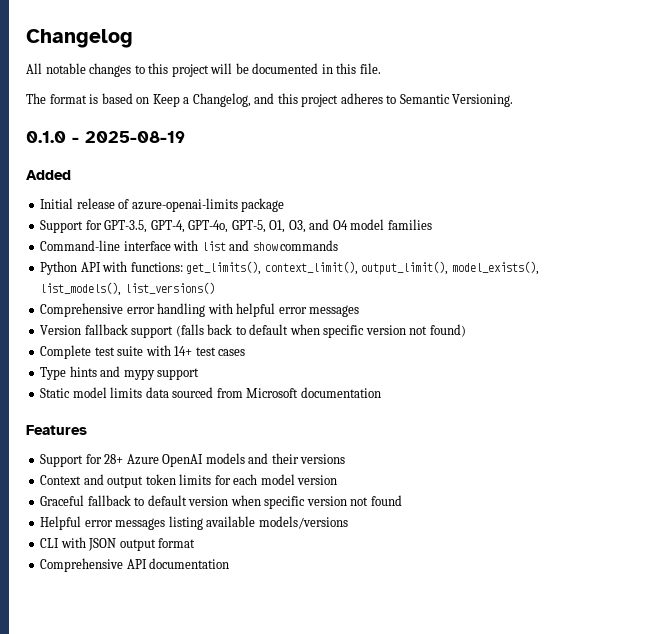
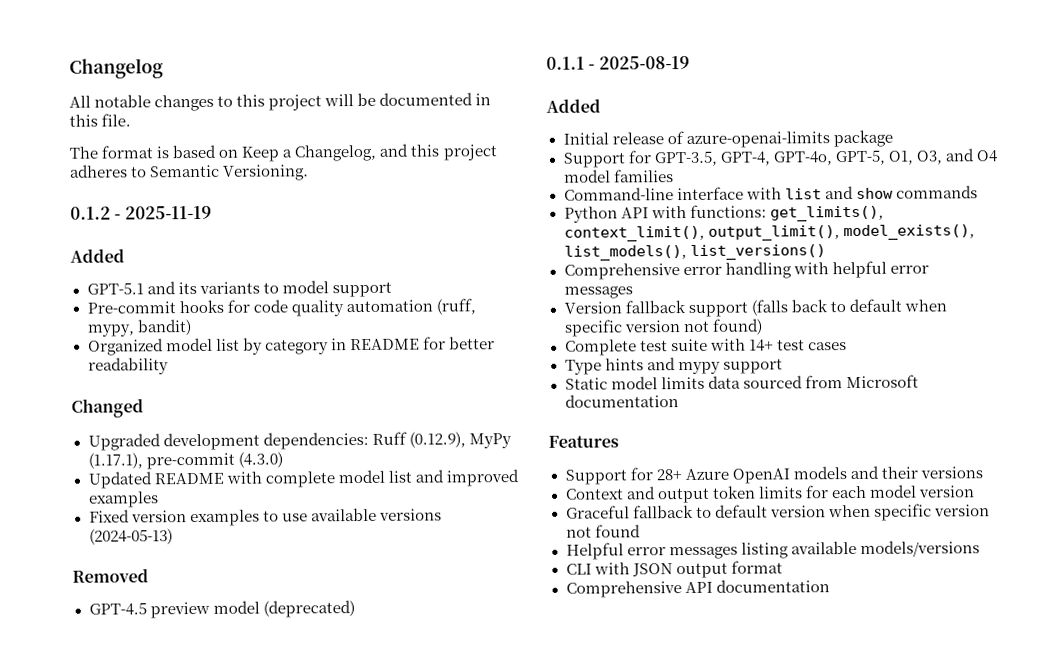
- 0.1.0 - 2025-08-19
+ 0.1.2 - 2025-11-19
+ Added
+ GPT-5.1 and its variants to model support
+ Pre-commit hooks for code quality automation (ruff, mypy, bandit)
+ Organized model list by category in README for better readability
+ Changed
+ Upgraded development dependencies: Ruff (0.12.9), MyPy (1.17.1), pre-commit (4.3.0)
+ Updated README with complete model list and improved examples
+ Fixed version examples to use available versions (2024-05-13)
+ Removed
+ GPT-4.5 preview model (deprecated)
+ 0.1.1 - 2025-08-19

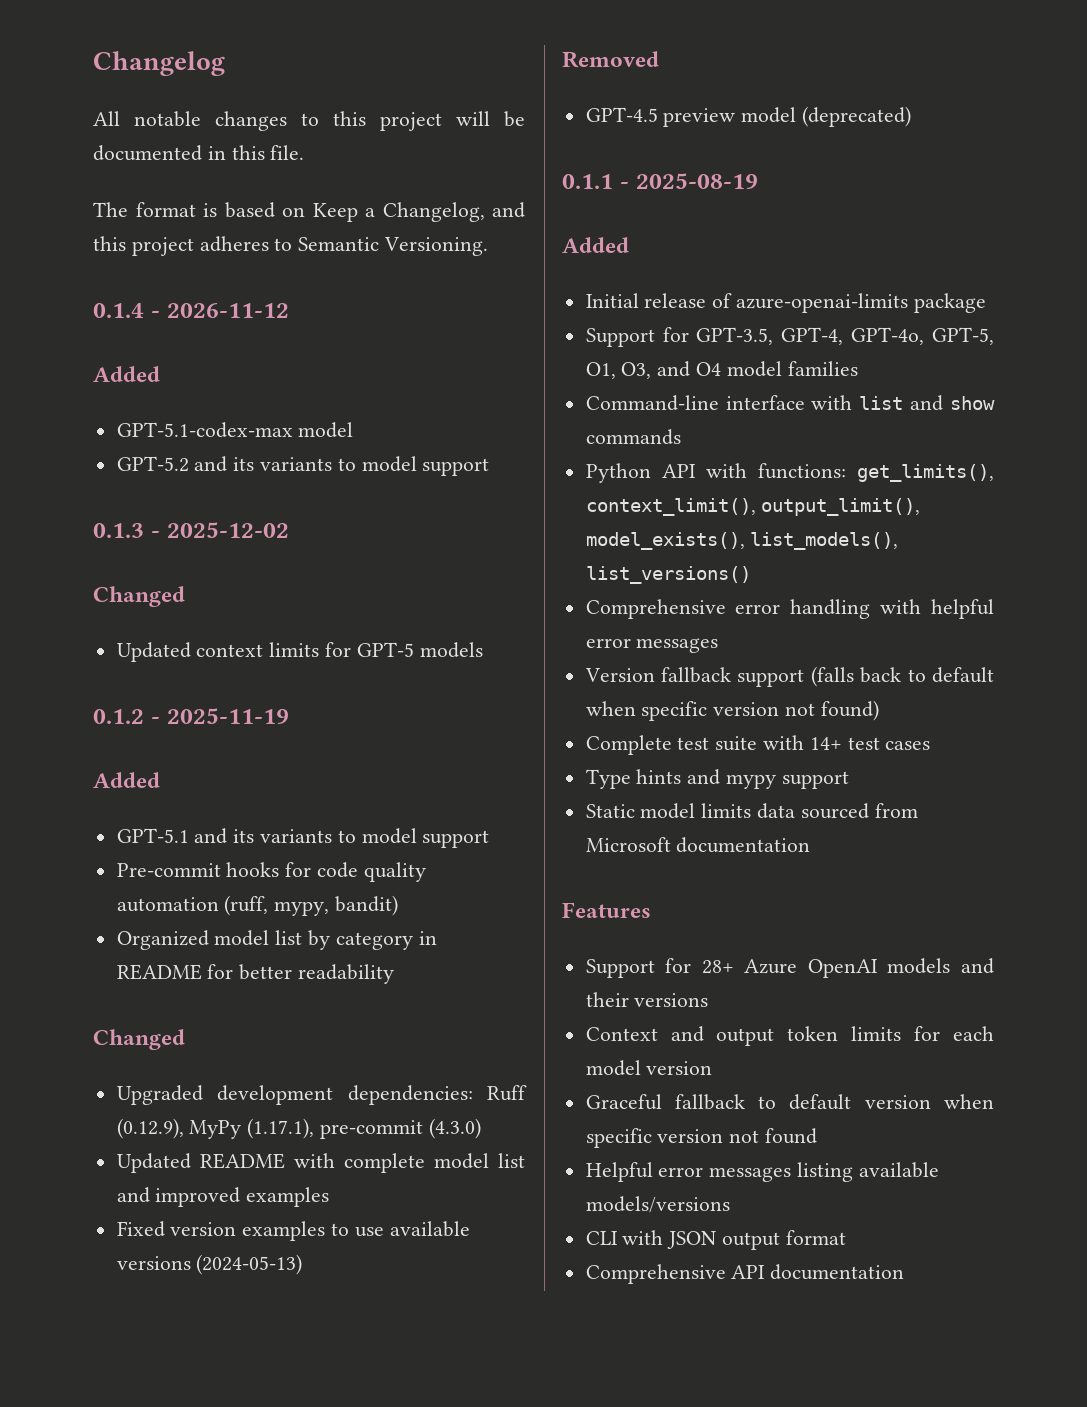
+ 0.1.4 - 2026-11-12
+ Added
+ GPT-5.1-codex-max model
+ GPT-5.2 and its variants to model support
+ 0.1.3 - 2025-12-02
+ Changed
+ Updated context limits for GPT-5 models

